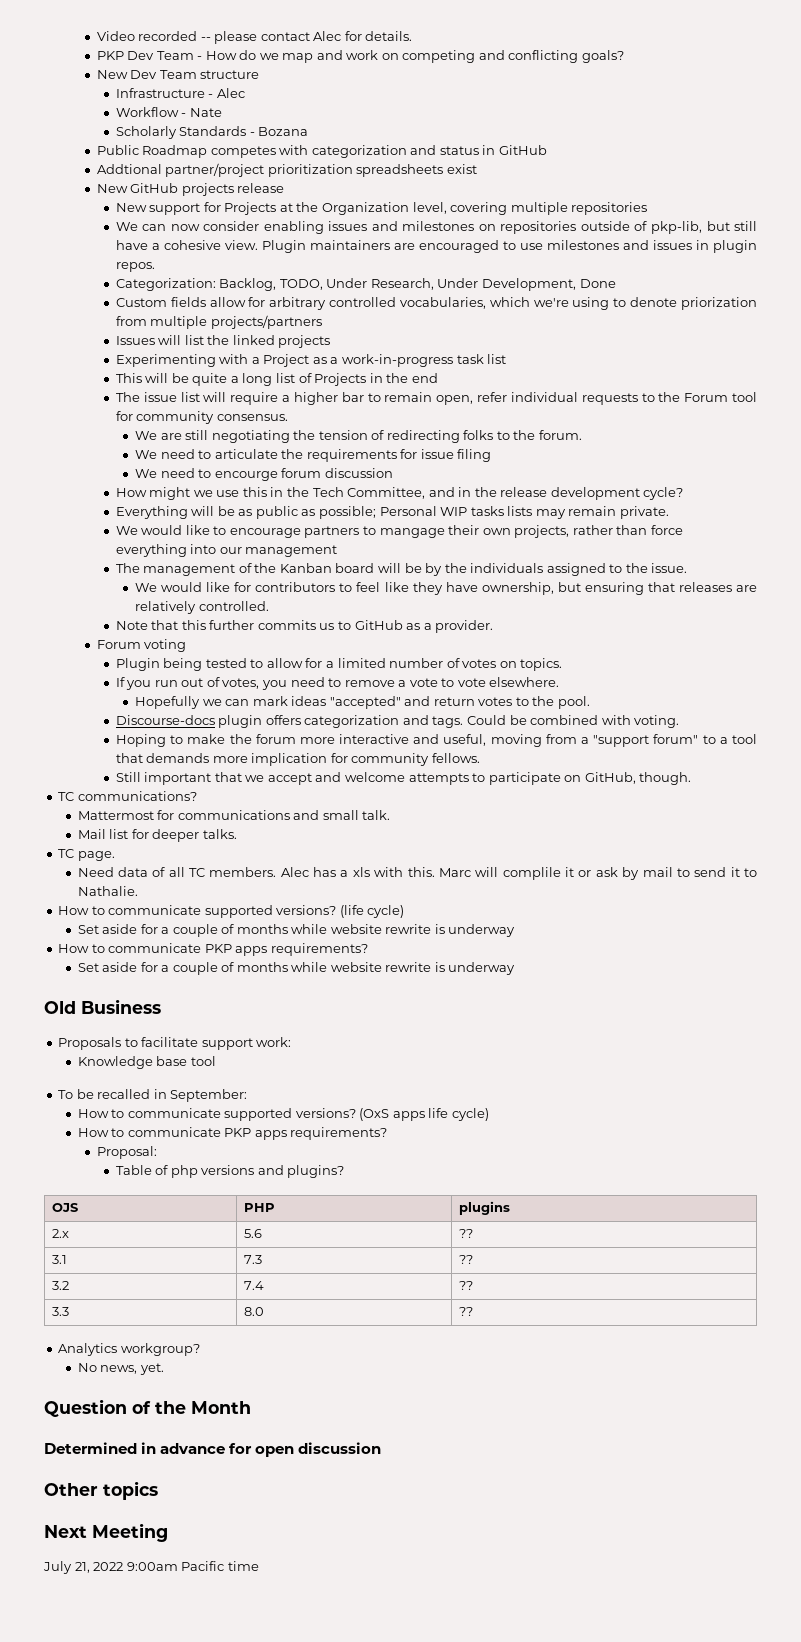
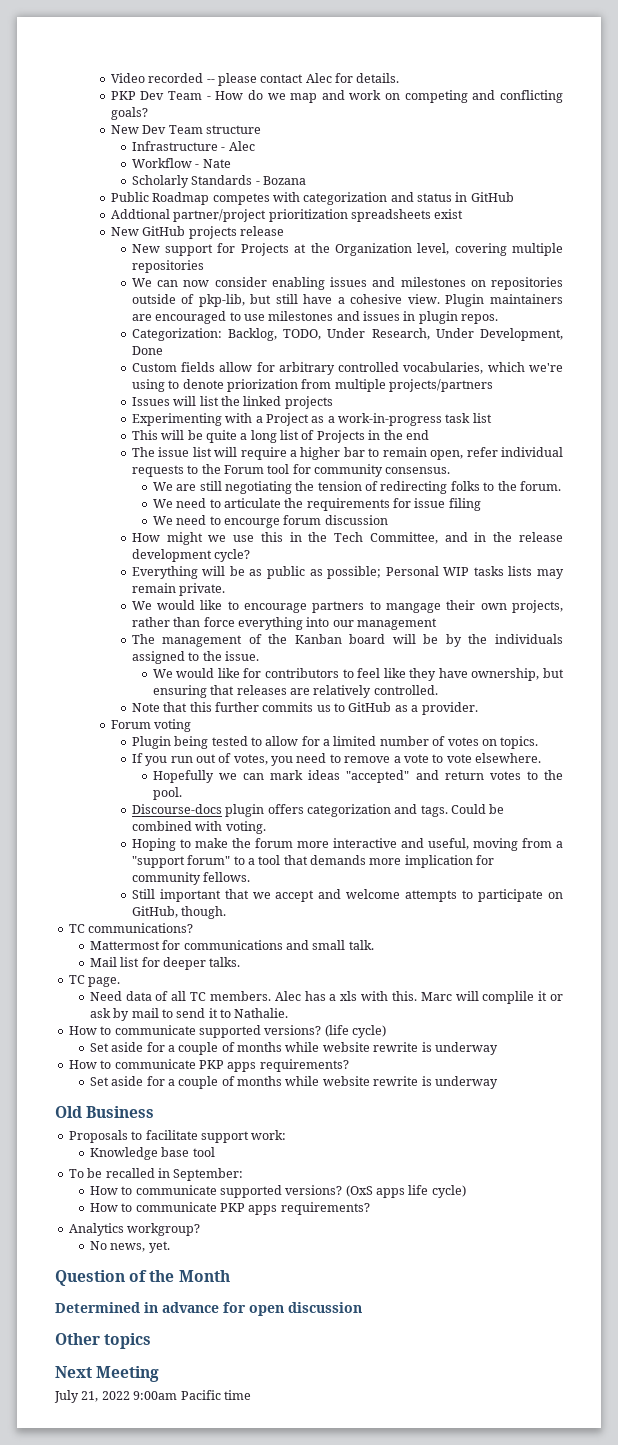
- Proposal:
- Table of php versions and plugins?
- OJS | PHP | plugins
- 2.x | 5.6 | ??
- 3.1 | 7.3 | ??
- 3.2 | 7.4 | ??
- 3.3 | 8.0 | ??

